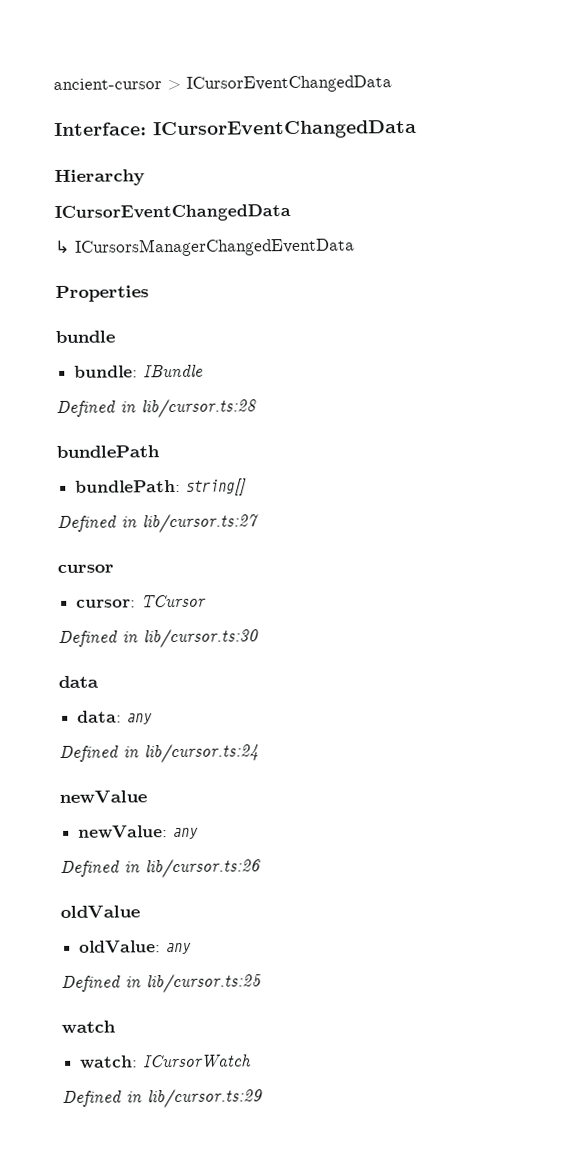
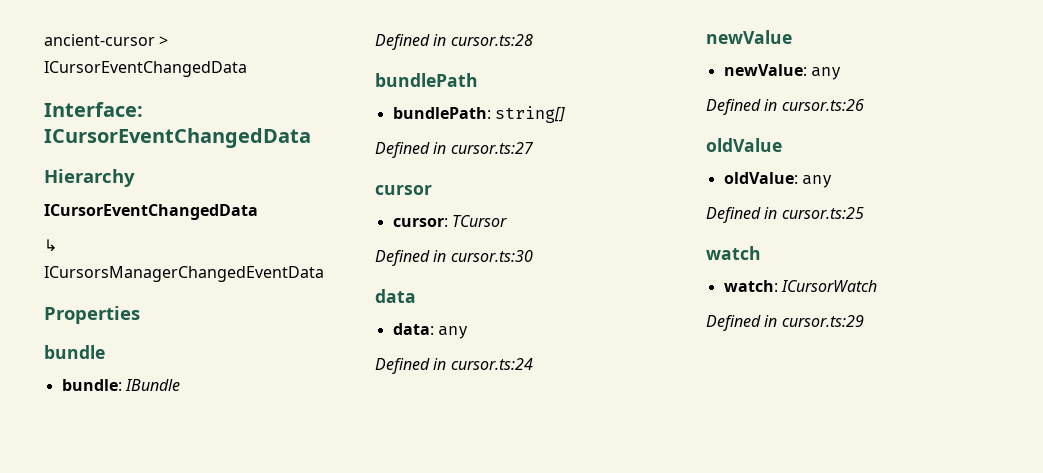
- Defined in lib/cursor.ts:28
+ Defined in cursor.ts:28
- Defined in lib/cursor.ts:27
+ Defined in cursor.ts:27
- Defined in lib/cursor.ts:30
+ Defined in cursor.ts:30
- Defined in lib/cursor.ts:24
+ Defined in cursor.ts:24
- Defined in lib/cursor.ts:26
+ Defined in cursor.ts:26
- Defined in lib/cursor.ts:25
+ Defined in cursor.ts:25
- Defined in lib/cursor.ts:29
+ Defined in cursor.ts:29

